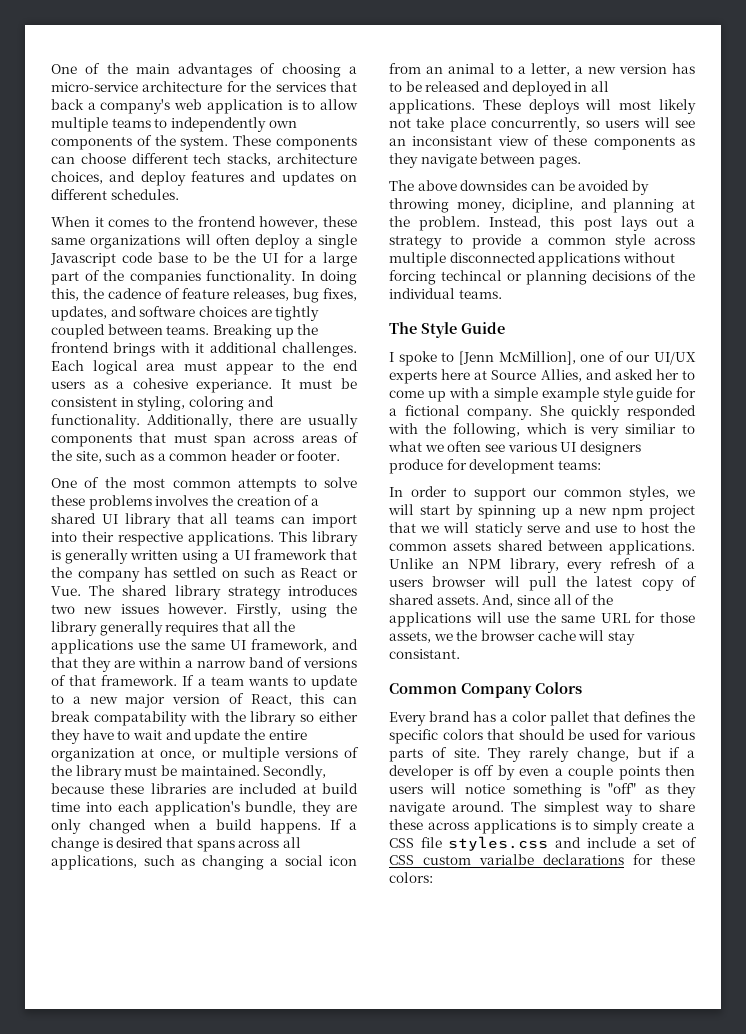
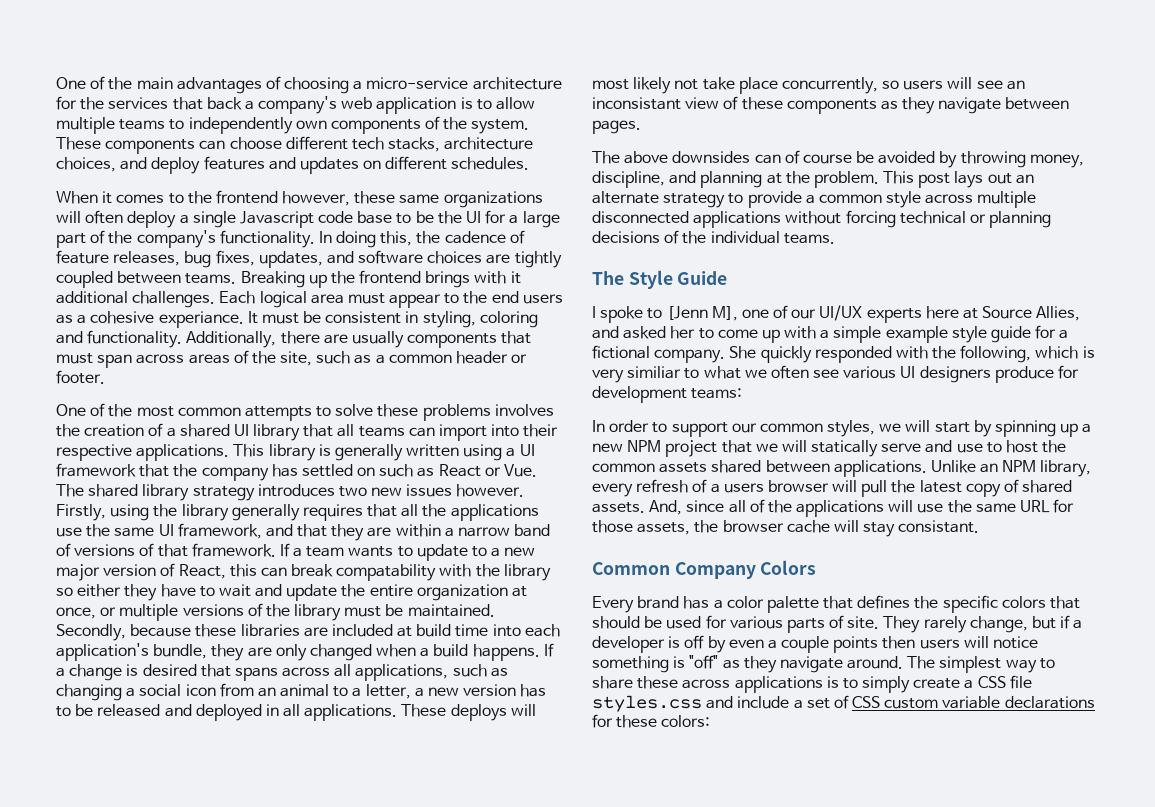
- When it comes to the frontend however, these same organizations will often deploy a single Javascript code base to be the UI for a large part of the companies functionality.
+ When it comes to the frontend however, these same organizations will often deploy a single Javascript code base to be the UI for a large part of the company's functionality.
- The above downsides can be avoided by throwing money, dicipline, and planning at the problem.
+ The above downsides can of course be avoided by throwing money, discipline, and planning at the problem.
- Instead, this post lays out a strategy to provide a common style across multiple disconnected applications without forcing techincal or planning decisions of the individual teams.
+ This post lays out an alternate strategy to provide a common style across multiple disconnected applications without forcing technical or planning decisions of the individual teams.
- I spoke to [Jenn McMillion], one of our UI/UX experts here at Source Allies, and asked her to come up with a simple example style guide for a fictional company.
+ I spoke to [Jenn M], one of our UI/UX experts here at Source Allies, and asked her to come up with a simple example style guide for a fictional company.
- In order to support our common styles, we will start by spinning up a new npm project that we will staticly serve and use to host the common assets shared between applications.
+ In order to support our common styles, we will start by spinning up a new NPM project that we will statically serve and use to host the common assets shared between applications.
- And, since all of the applications will use the same URL for those assets, we the browser cache will stay consistant.
+ And, since all of the applications will use the same URL for those assets, the browser cache will stay consistant.
- Every brand has a color pallet that defines the specific colors that should be used for various parts of site.
+ Every brand has a color palette that defines the specific colors that should be used for various parts of site.
- The simplest way to share these across applications is to simply create a CSS file styles.css and include a set of CSS custom varialbe declarations for these colors:
+ The simplest way to share these across applications is to simply create a CSS file styles.css and include a set of CSS custom variable declarations for these colors:

